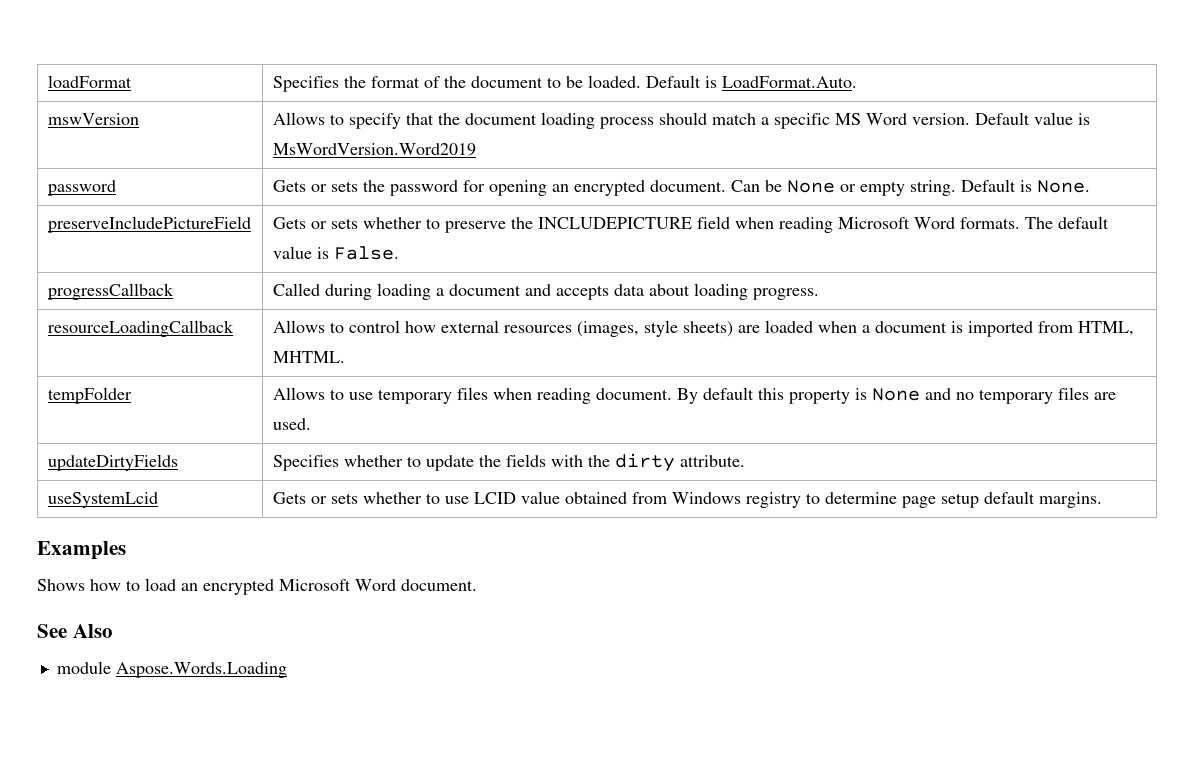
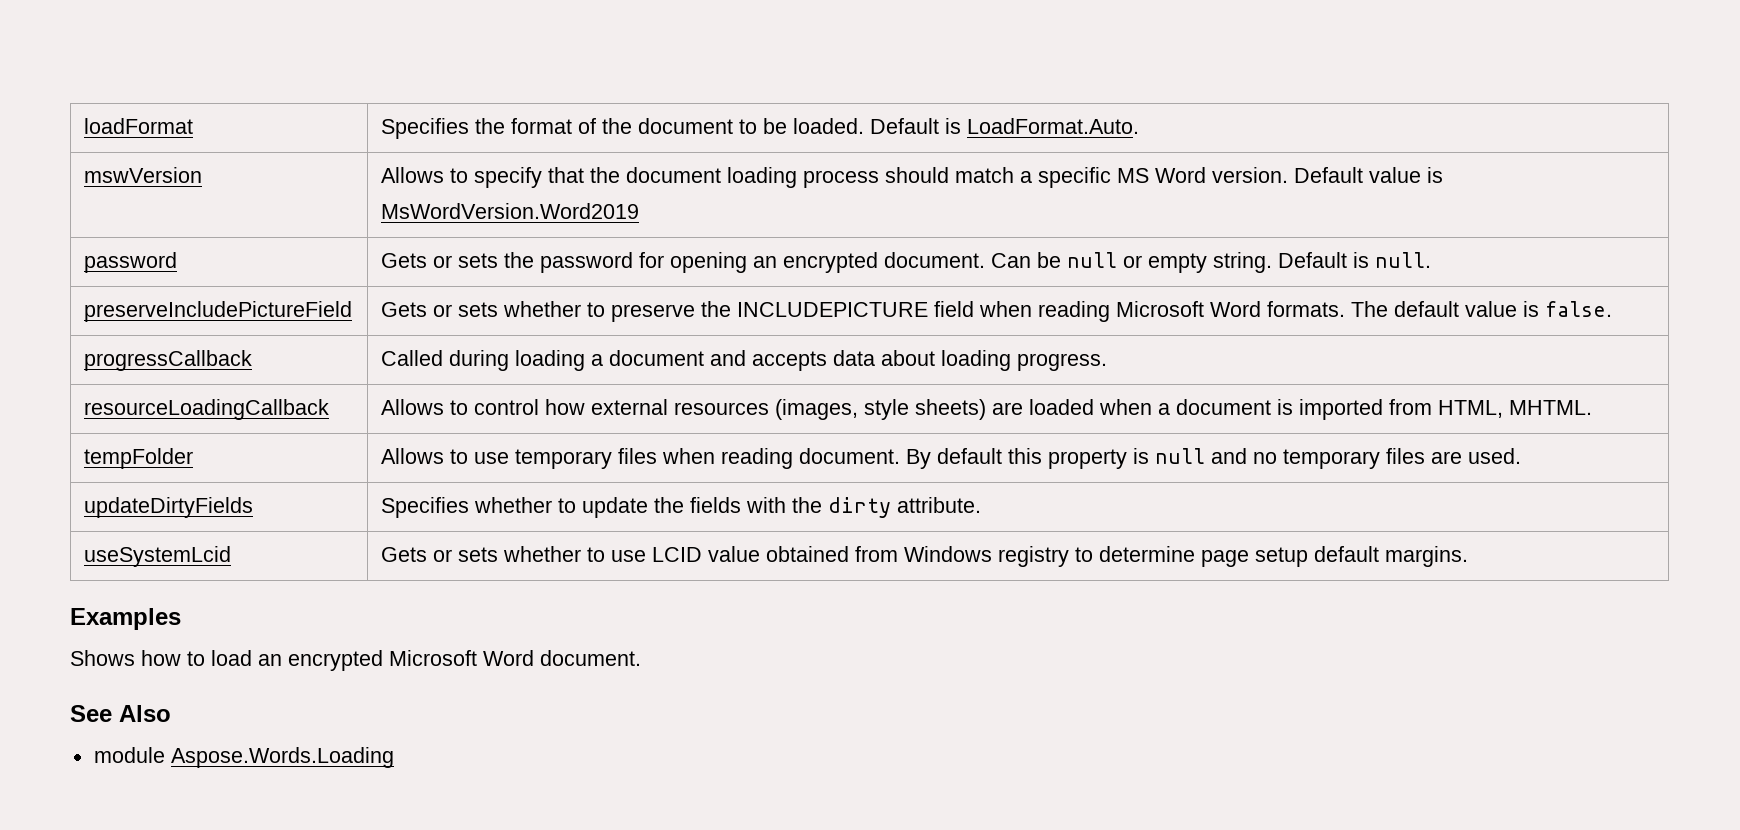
- password | Gets or sets the password for opening an encrypted document. Can be None or empty string. Default is None.
+ password | Gets or sets the password for opening an encrypted document. Can be null or empty string. Default is null.
- preserveIncludePictureField | Gets or sets whether to preserve the INCLUDEPICTURE field when reading Microsoft Word formats. The default value is False.
+ preserveIncludePictureField | Gets or sets whether to preserve the INCLUDEPICTURE field when reading Microsoft Word formats. The default value is false.
- tempFolder | Allows to use temporary files when reading document. By default this property is None and no temporary files are used.
+ tempFolder | Allows to use temporary files when reading document. By default this property is null and no temporary files are used.

